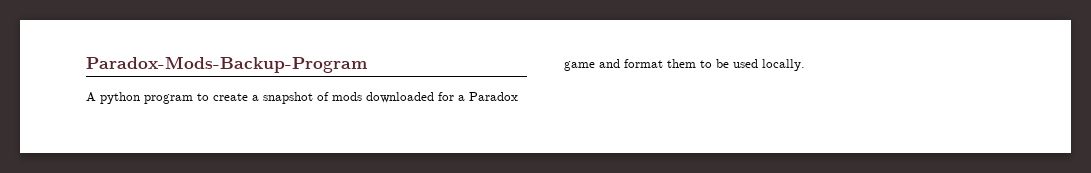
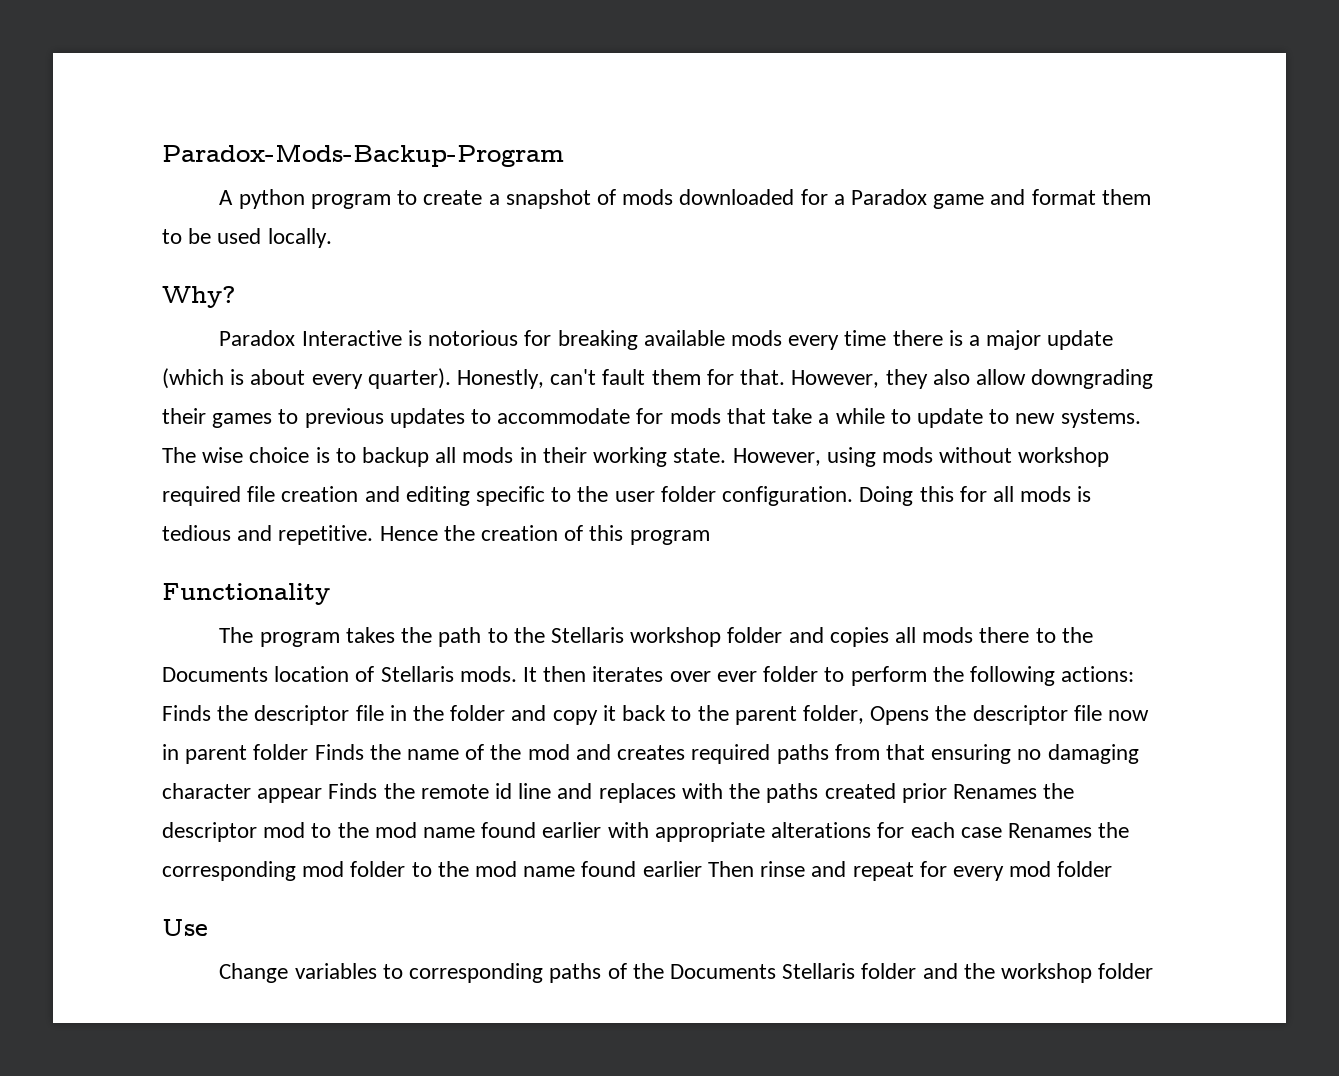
+ Why?
+ Paradox Interactive is notorious for breaking available mods every time there is a major update (which is about every quarter). Honestly, can't fault them for that. However, they also allow downgrading their games to previous updates to accommodate for mods that take a while to update to new systems. The wise choice is to backup all mods in their working state. However, using mods without workshop required file creation and editing specific to the user folder configuration. Doing this for all mods is tedious and repetitive. Hence the creation of this program
+ Functionality
+ The program takes the path to the Stellaris workshop folder and copies all mods there to the Documents location of Stellaris mods. It then iterates over ever folder to perform the following actions: Finds the descriptor file in the folder and copy it back to the parent folder, Opens the descriptor file now in parent folder Finds the name of the mod and creates required paths from that ensuring no damaging character appear Finds the remote id line and replaces with the paths created prior Renames the descriptor mod to the mod name found earlier with appropriate alterations for each case Renames the corresponding mod folder to the mod name found earlier Then rinse and repeat for every mod folder
+ Use
+ Change variables to corresponding paths of the Documents Stellaris folder and the workshop folder

